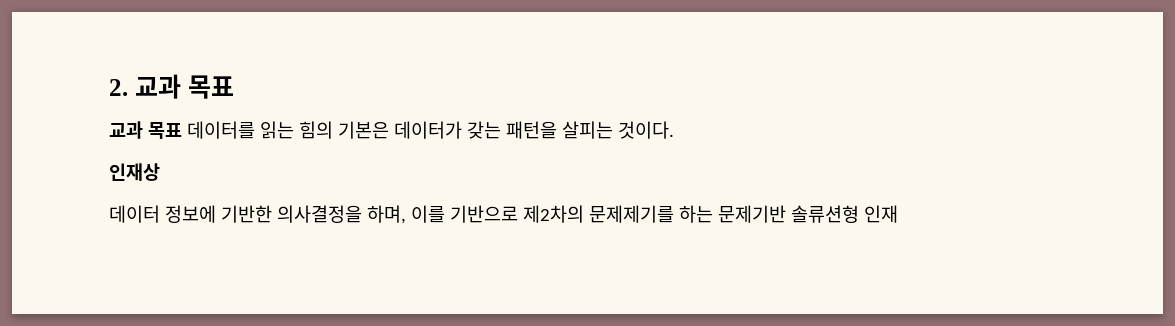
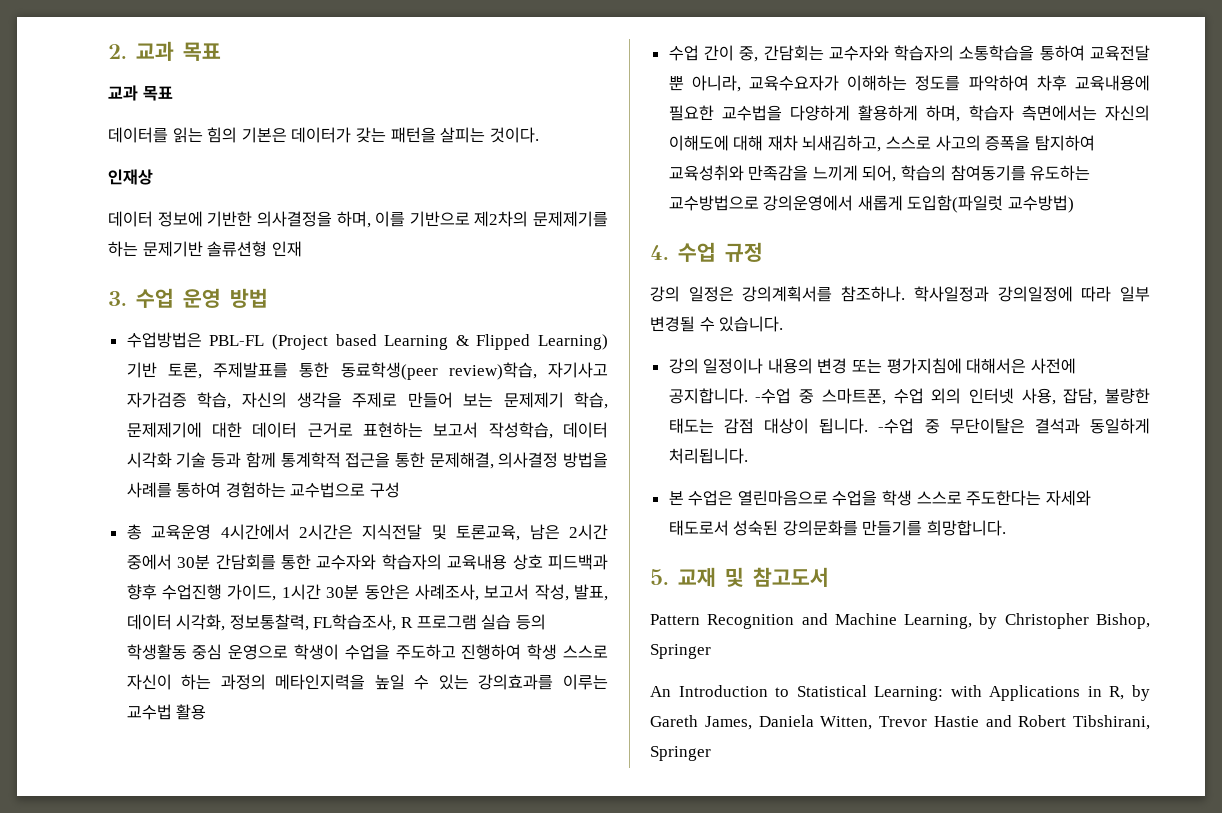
  2. 교과 목표
- 교과 목표 데이터를 읽는 힘의 기본은 데이터가 갖는 패턴을 살피는 것이다.
+ 교과 목표
+ 데이터를 읽는 힘의 기본은 데이터가 갖는 패턴을 살피는 것이다.
+ 3. 수업 운영 방법
+ 수업방법은 PBL-FL (Project based Learning & Flipped Learning) 기반 토론, 주제발표를 통한 동료학생(peer review)학습, 자기사고 자가검증 학습, 자신의 생각을 주제로 만들어 보는 문제제기 학습, 문제제기에 대한 데이터 근거로 표현하는 보고서 작성학습, 데이터 시각화 기술 등과 함께 통계학적 접근을 통한 문제해결, 의사결정 방법을 사례를 통하여 경험하는 교수법으로 구성
+ 총 교육운영 4시간에서 2시간은 지식전달 및 토론교육, 남은 2시간 중에서 30분 간담회를 통한 교수자와 학습자의 교육내용 상호 피드백과 향후 수업진행 가이드, 1시간 30분 동안은 사례조사, 보고서 작성, 발표, 데이터 시각화, 정보통찰력, FL학습조사, R 프로그램 실습 등의 학생활동 중심 운영으로 학생이 수업을 주도하고 진행하여 학생 스스로 자신이 하는 과정의 메타인지력을 높일 수 있는 강의효과를 이루는 교수법 활용
+ 수업 간이 중, 간담회는 교수자와 학습자의 소통학습을 통하여 교육전달 뿐 아니라, 교육수요자가 이해하는 정도를 파악하여 차후 교육내용에 필요한 교수법을 다양하게 활용하게 하며, 학습자 측면에서는 자신의 이해도에 대해 재차 뇌새김하고, 스스로 사고의 증폭을 탐지하여 교육성취와 만족감을 느끼게 되어, 학습의 참여동기를 유도하는 교수방법으로 강의운영에서 새롭게 도입함(파일럿 교수방법)
+ 4. 수업 규정
+ 강의 일정은 강의계획서를 참조하나. 학사일정과 강의일정에 따라 일부 변경될 수 있습니다.
+ 강의 일정이나 내용의 변경 또는 평가지침에 대해서은 사전에 공지합니다. -수업 중 스마트폰, 수업 외의 인터넷 사용, 잡담, 불량한 태도는 감점 대상이 됩니다. -수업 중 무단이탈은 결석과 동일하게 처리됩니다.
+ 본 수업은 열린마음으로 수업을 학생 스스로 주도한다는 자세와 태도로서 성숙된 강의문화를 만들기를 희망합니다.
+ 5. 교재 및 참고도서
+ Pattern Recognition and Machine Learning, by Christopher Bishop, Springer
+ An Introduction to Statistical Learning: with Applications in R, by Gareth James, Daniela Witten, Trevor Hastie and Robert Tibshirani, Springer

